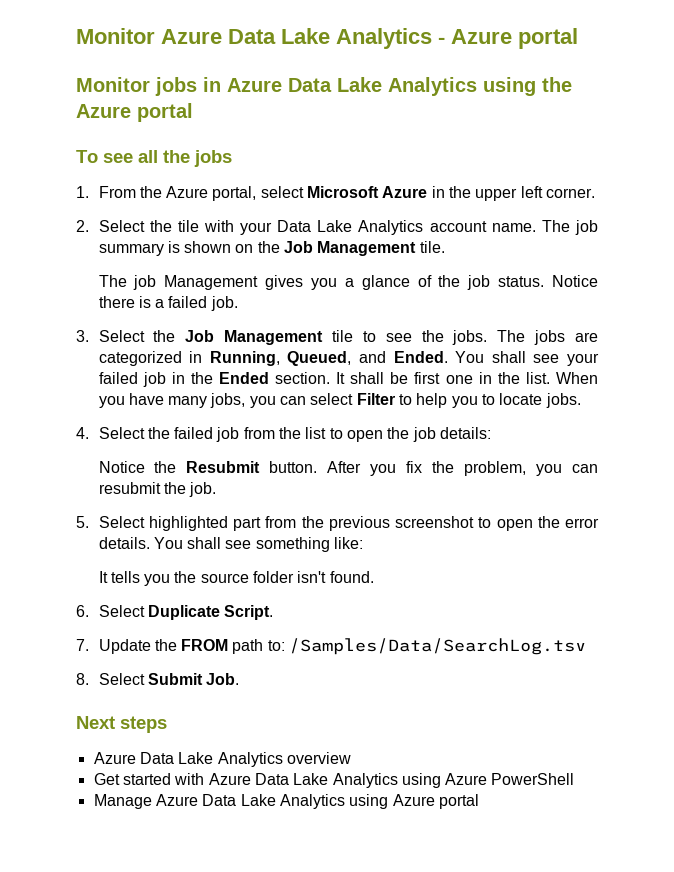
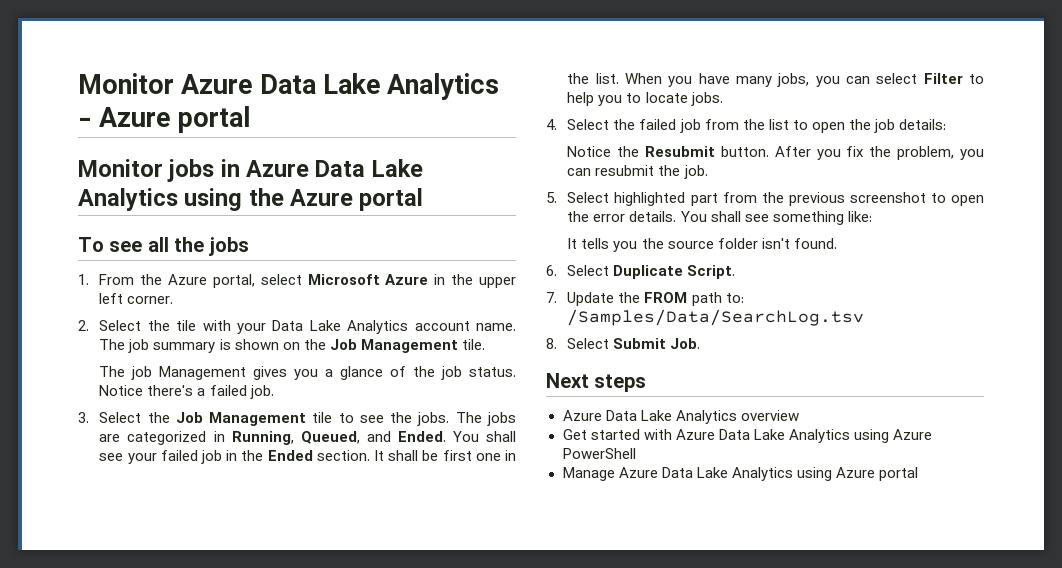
- Notice there is a failed job.
+ Notice there's a failed job.

